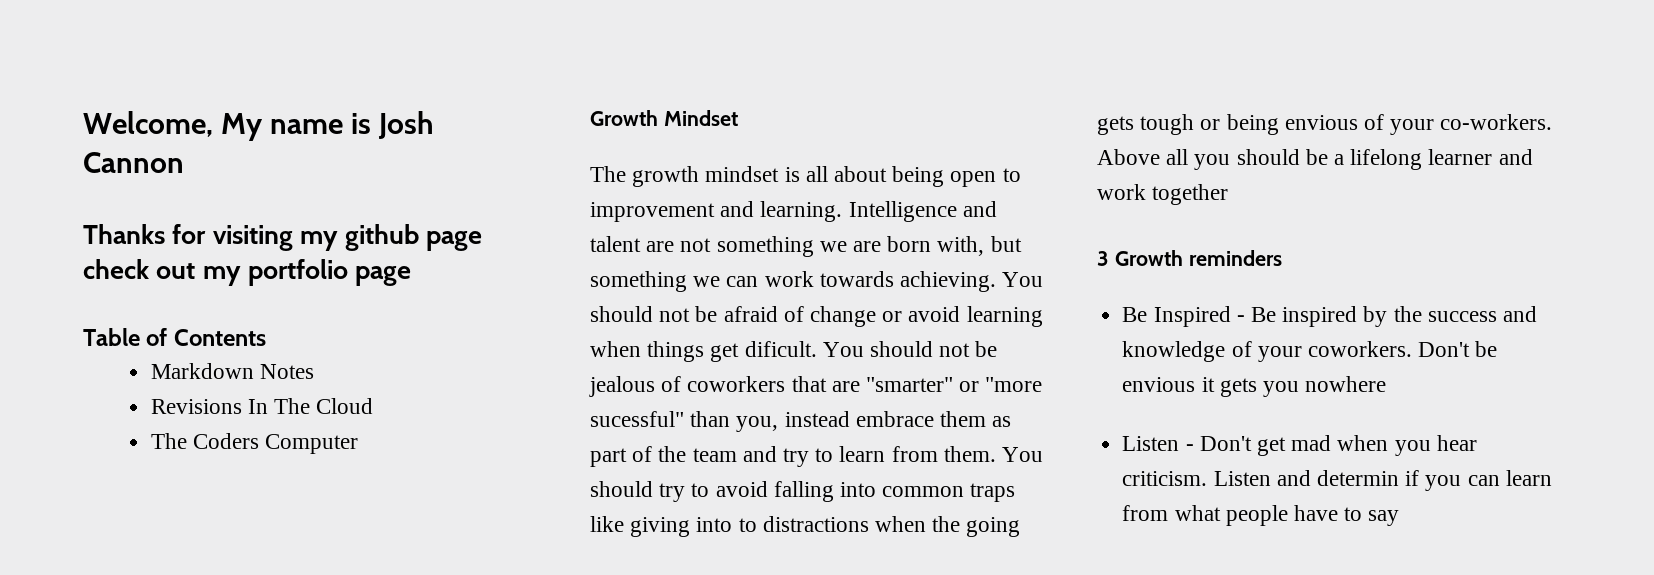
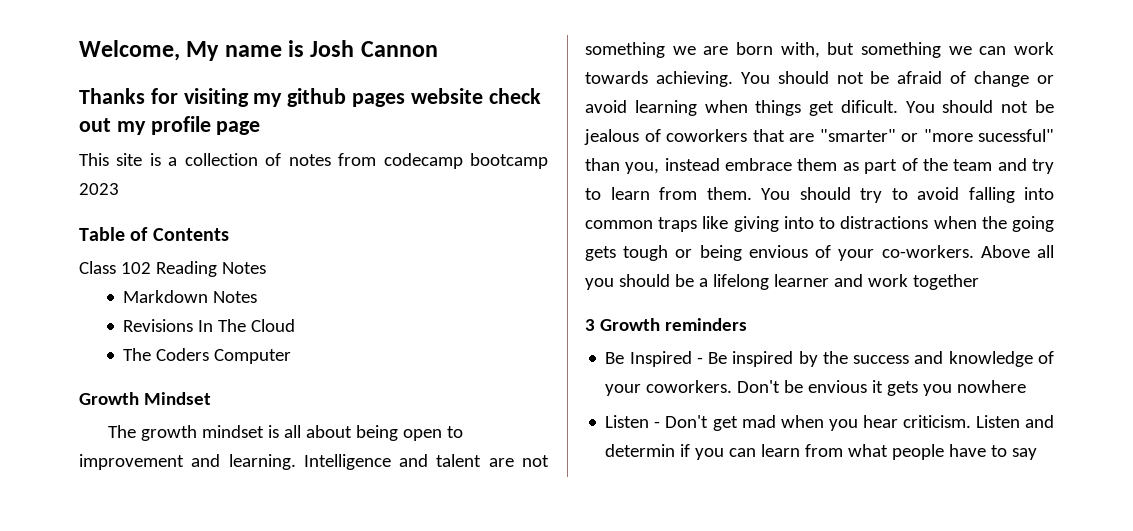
- Thanks for visiting my github page check out my portfolio page
+ Thanks for visiting my github pages website check out my profile page
+ This site is a collection of notes from codecamp bootcamp 2023
+ Class 102 Reading Notes

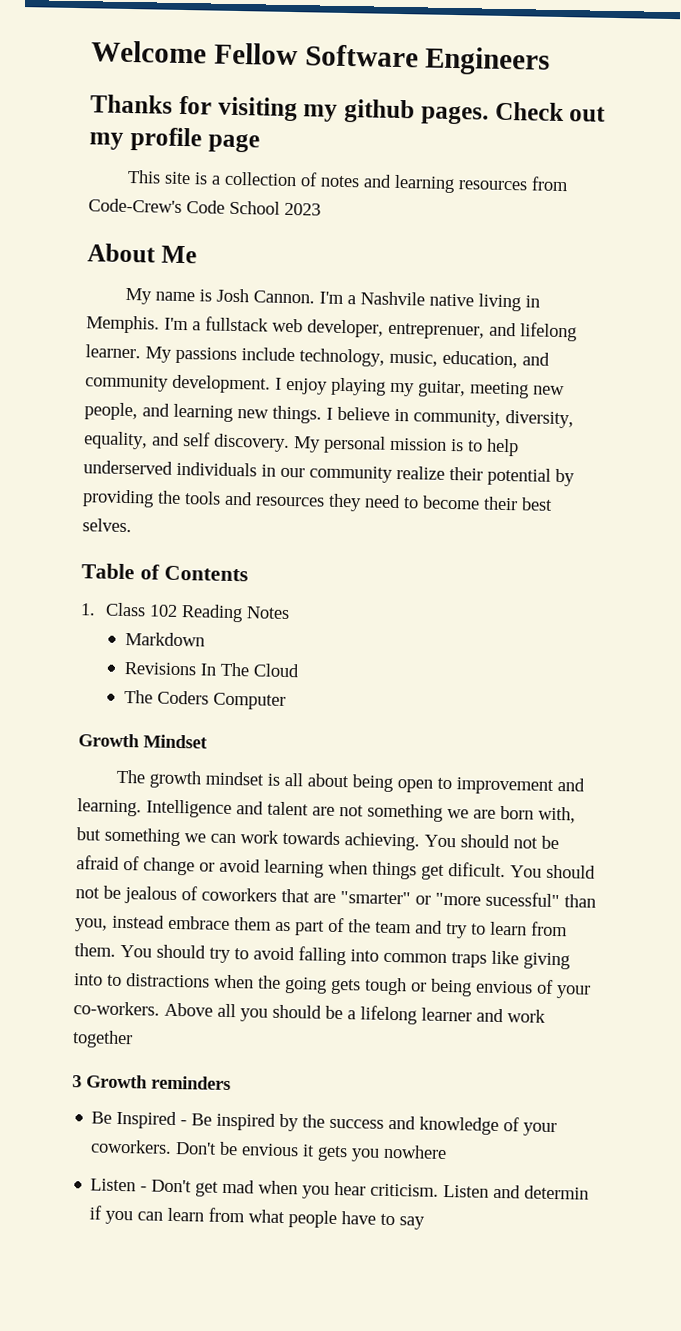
- Welcome, My name is Josh Cannon
+ Welcome Fellow Software Engineers
- Thanks for visiting my github pages website check out my profile page
+ Thanks for visiting my github pages. Check out my profile page
- This site is a collection of notes from codecamp bootcamp 2023
+ This site is a collection of notes and learning resources from Code-Crew's Code School 2023
+ About Me
+ My name is Josh Cannon. I'm a Nashvile native living in Memphis. I'm a fullstack web developer, entreprenuer, and lifelong learner. My passions include technology, music, education, and community development. I enjoy playing my guitar, meeting new people, and learning new things. I believe in community, diversity, equality, and self discovery. My personal mission is to help underserved individuals in our community realize their potential by providing the tools and resources they need to become their best selves.
- Class 102 Reading Notes
+ 1. Class 102 Reading Notes
- Markdown Notes
+ Markdown

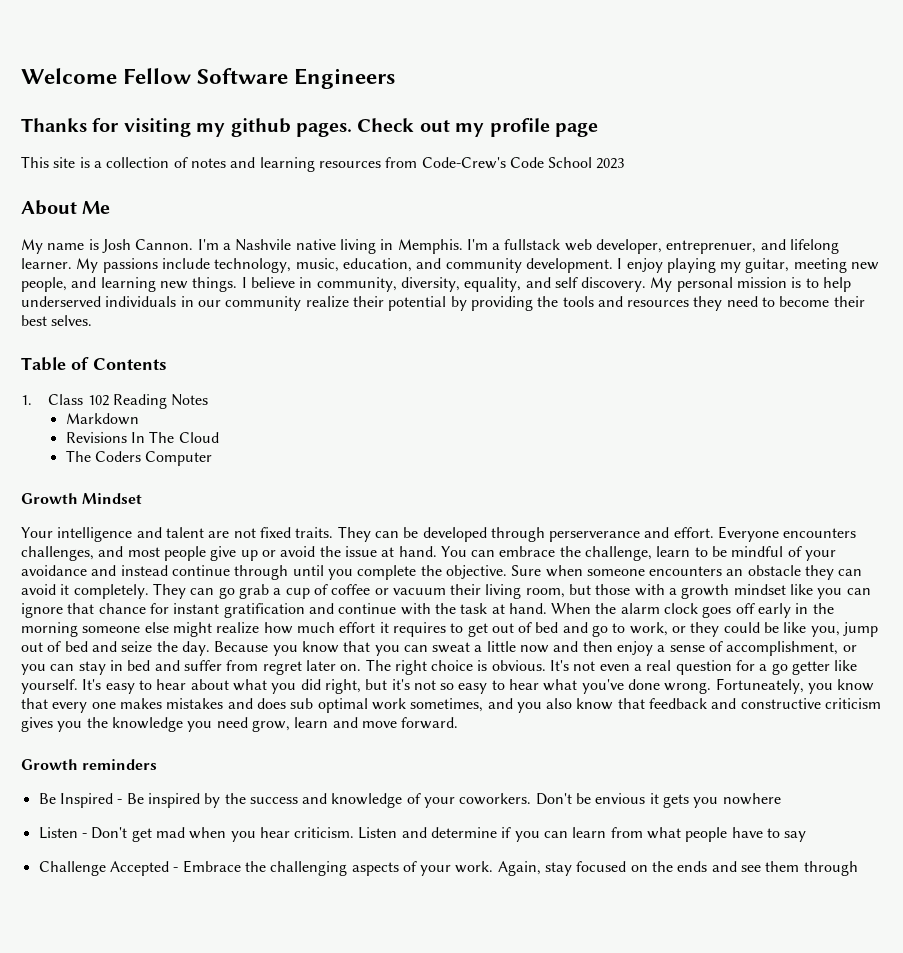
- The growth mindset is all about being open to improvement and learning. Intelligence and talent are not something we are born with, but something we can work towards achieving. You should not be afraid of change or avoid learning when things get dificult. You should not be jealous of coworkers that are "smarter" or "more sucessful" than you, instead embrace them as part of the team and try to learn from them. You should try to avoid falling into common traps like giving into to distractions when the going gets tough or being envious of your co-workers. Above all you should be a lifelong learner and work together
- 3 Growth reminders
+ Your intelligence and talent are not fixed traits. They can be developed through perserverance and effort. Everyone encounters challenges, and most people give up or avoid the issue at hand. You can embrace the challenge, learn to be mindful of your avoidance and instead continue through until you complete the objective. Sure when someone encounters an obstacle they can avoid it completely. They can go grab a cup of coffee or vacuum their living room, but those with a growth mindset like you can ignore that chance for instant gratification and continue with the task at hand. When the alarm clock goes off early in the morning someone else might realize how much effort it requires to get out of bed and go to work, or they could be like you, jump out of bed and seize the day. Because you know that you can sweat a little now and then enjoy a sense of accomplishment, or you can stay in bed and suffer from regret later on. The right choice is obvious. It's not even a real question for a go getter like yourself. It's easy to hear about what you did right, but it's not so easy to hear what you've done wrong. Fortuneately, you know that every one makes mistakes and does sub optimal work sometimes, and you also know that feedback and constructive criticism gives you the knowledge you need grow, learn and move forward.
+ Growth reminders
- Listen and determin if you can learn from what people have to say
+ Listen and determine if you can learn from what people have to say
+ Challenge Accepted - Embrace the challenging aspects of your work. Again, stay focused on the ends and see them through

